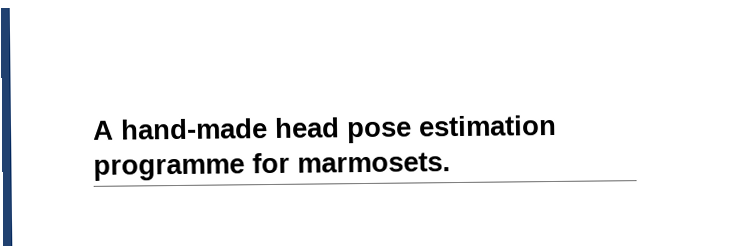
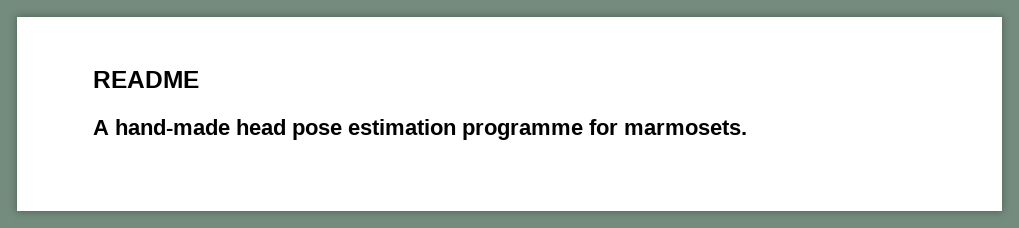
+ README

